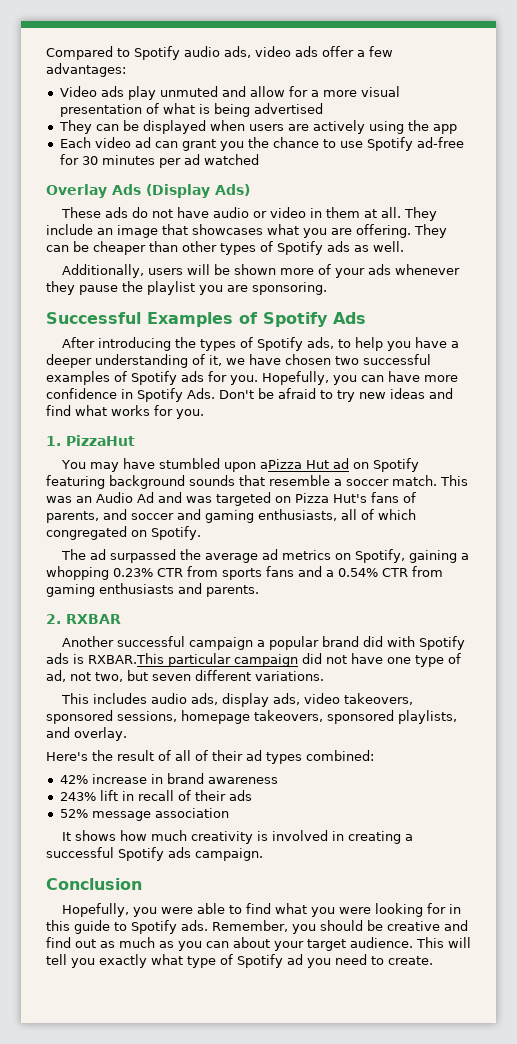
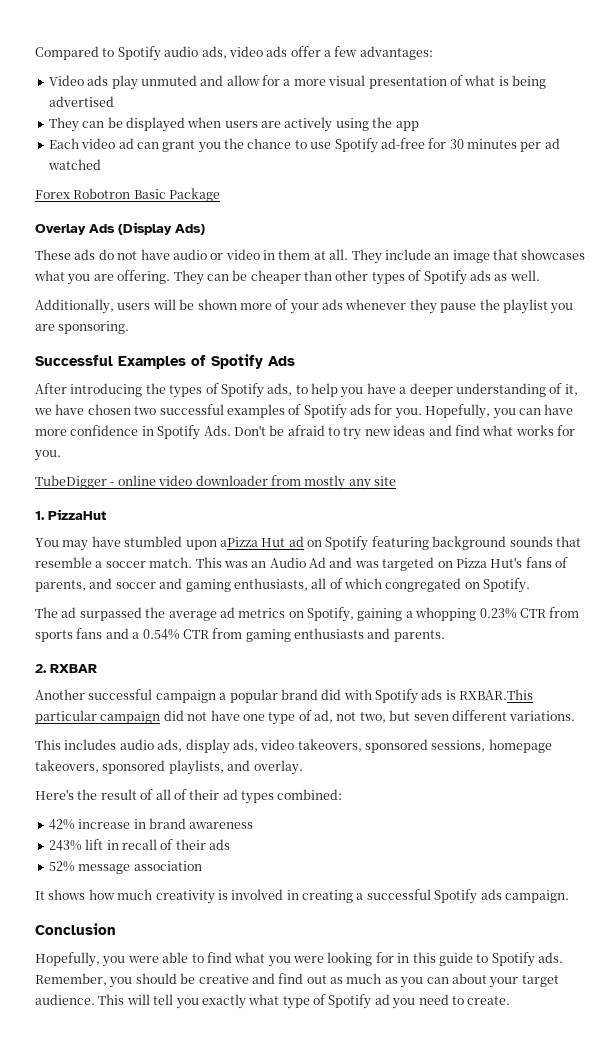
+ Forex Robotron Basic Package
+ TubeDigger - online video downloader from mostly any site

